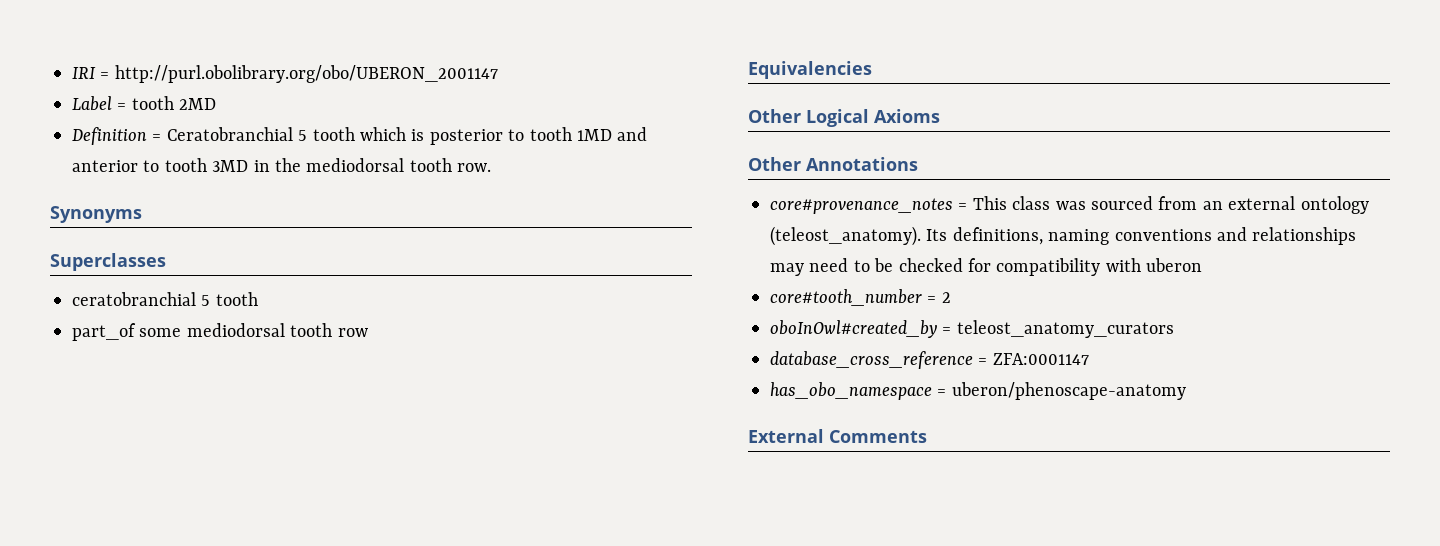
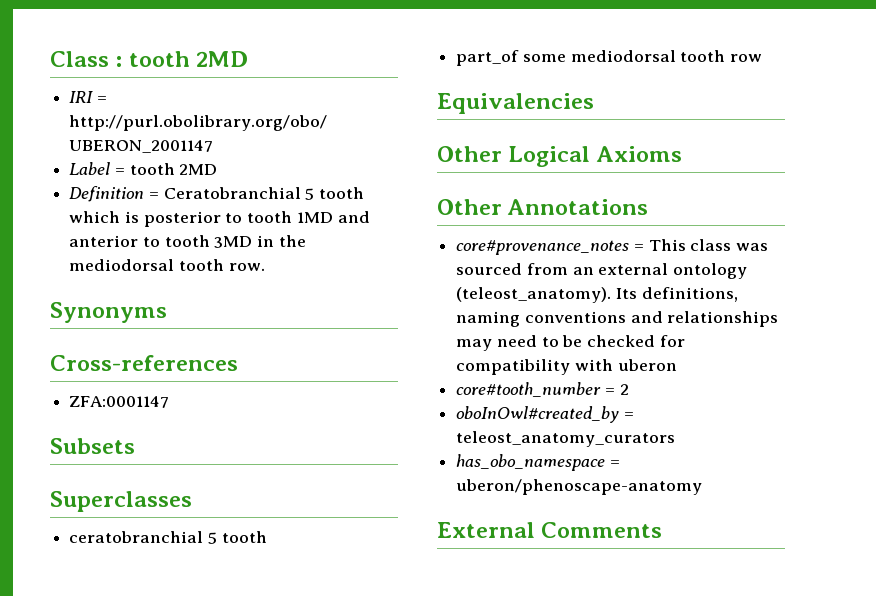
+ Class : tooth 2MD
+ Cross-references
+ ZFA:0001147
+ Subsets
- database_cross_reference = ZFA:0001147

